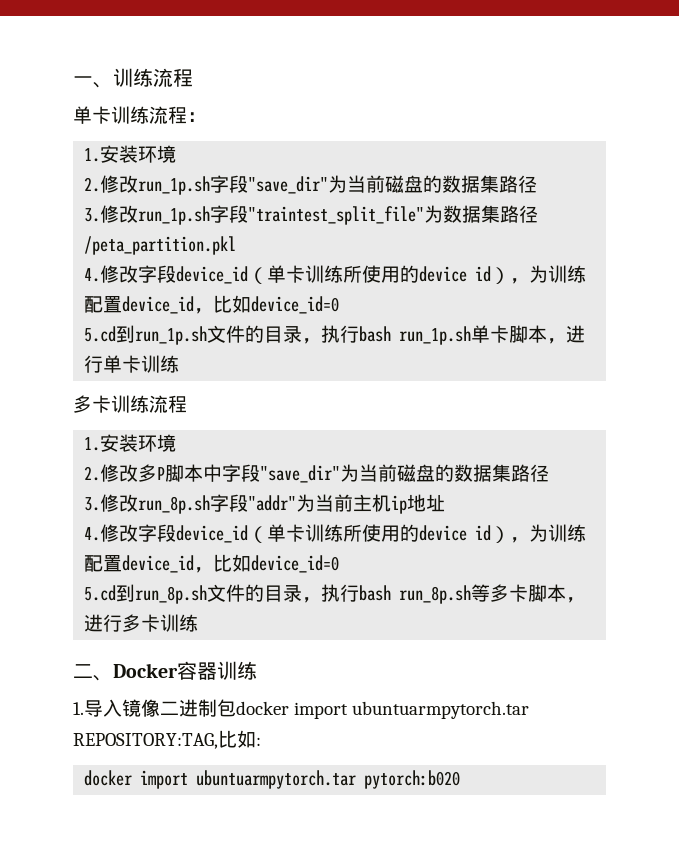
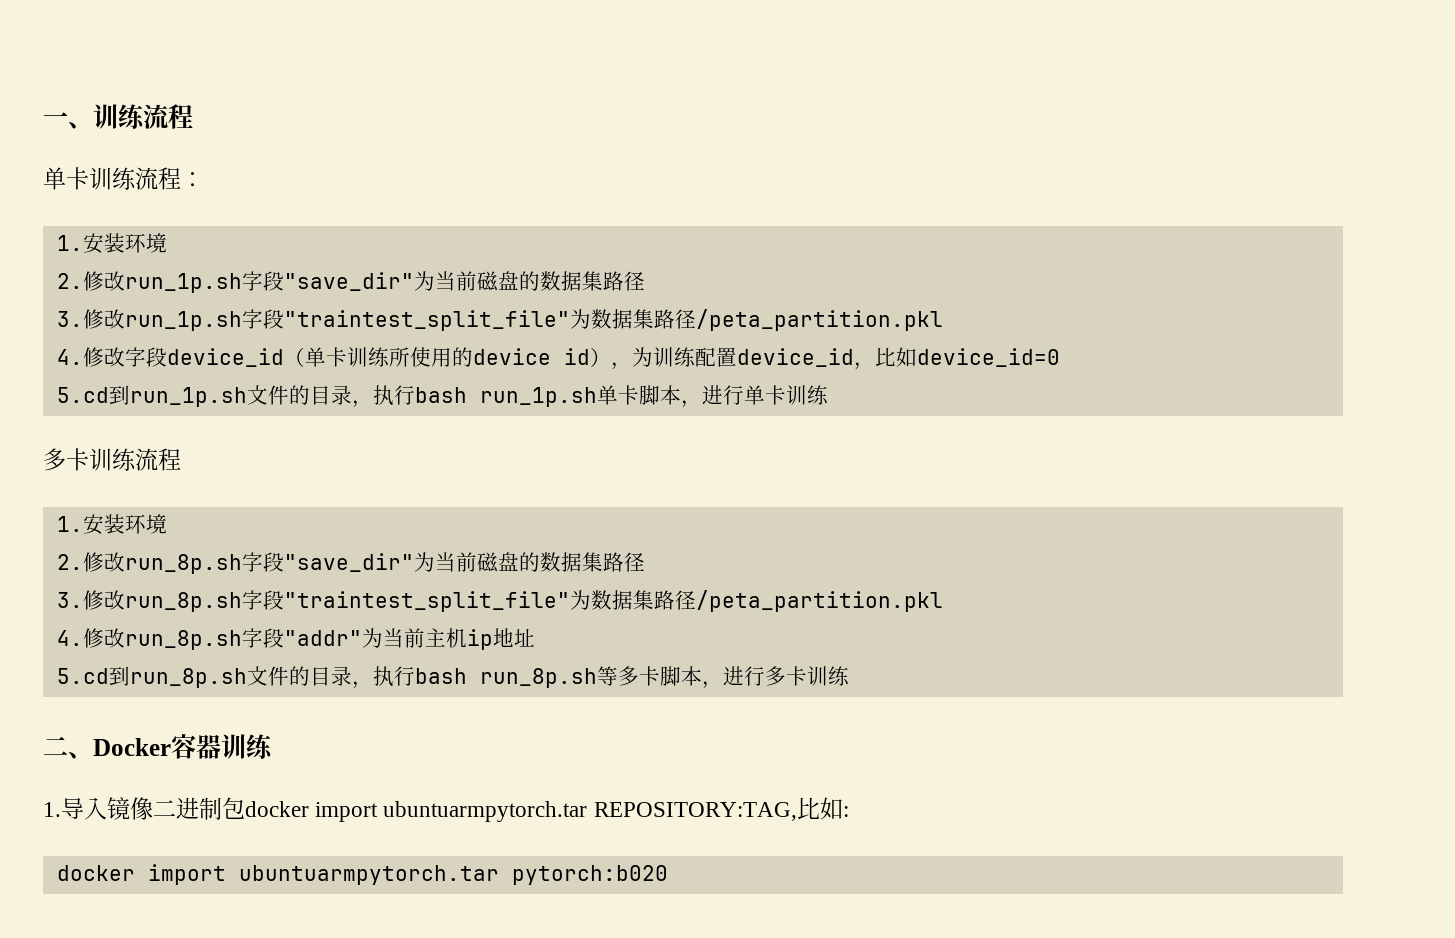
- 2.修改多P脚本中字段"save_dir"为当前磁盘的数据集路径
+ 2.修改run_8p.sh字段"save_dir"为当前磁盘的数据集路径
- 3.修改run_8p.sh字段"addr"为当前主机ip地址
- 4.修改字段device_id（单卡训练所使用的device id），为训练配置device_id，比如device_id=0
+ 3.修改run_8p.sh字段"traintest_split_file"为数据集路径/peta_partition.pkl
+ 4.修改run_8p.sh字段"addr"为当前主机ip地址

